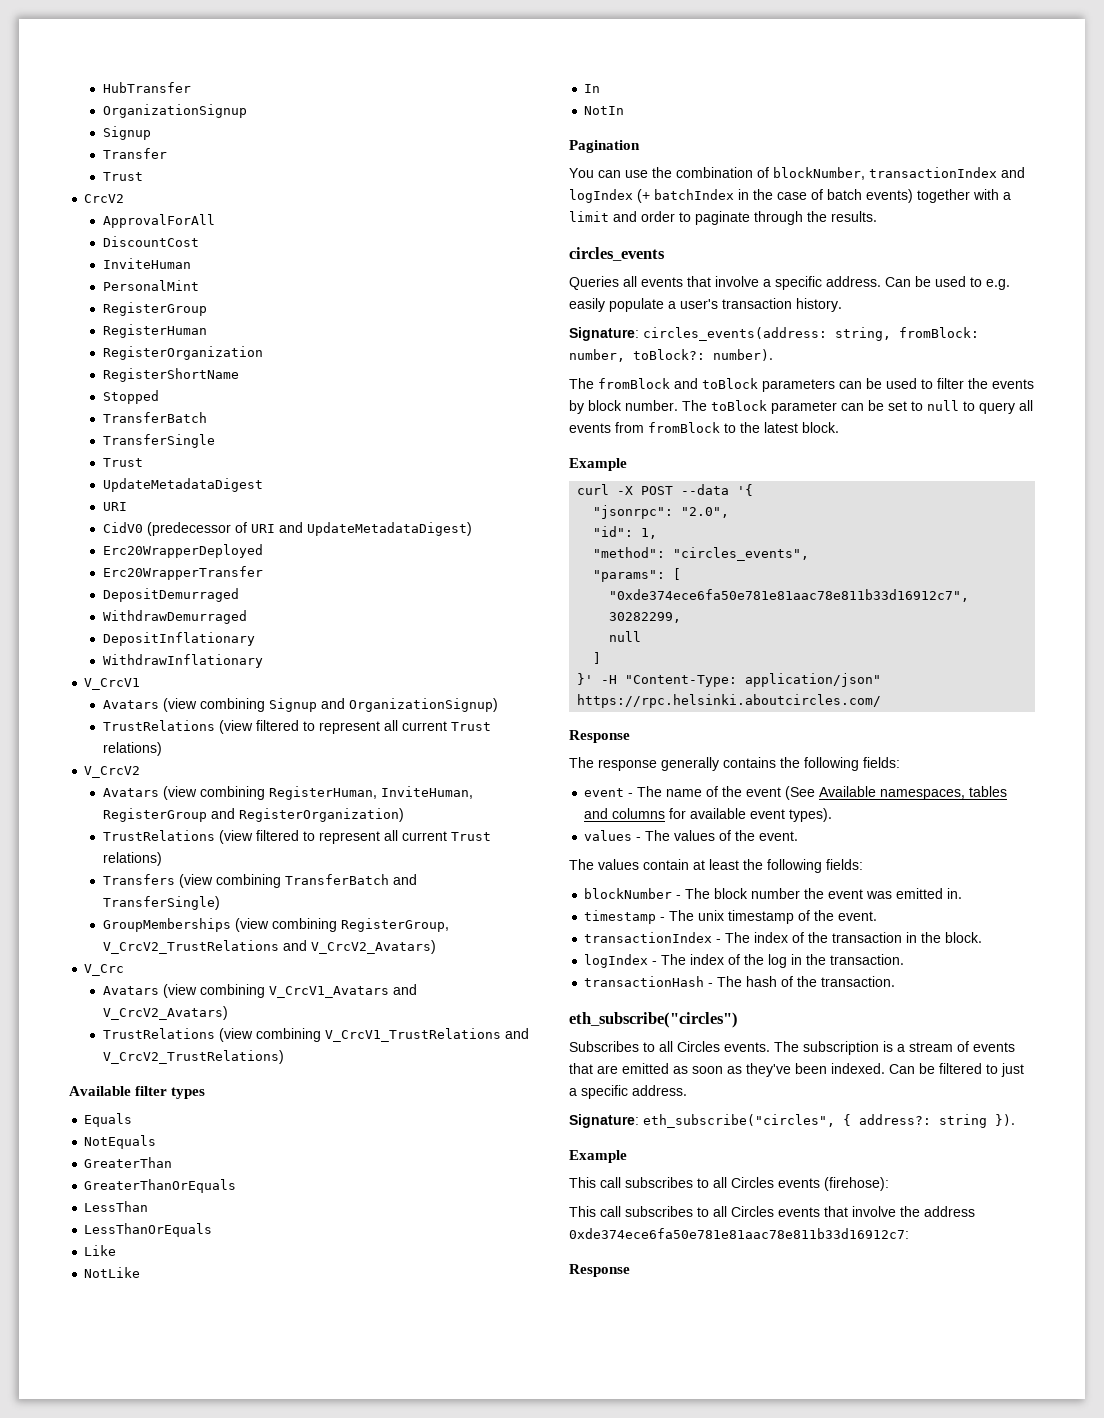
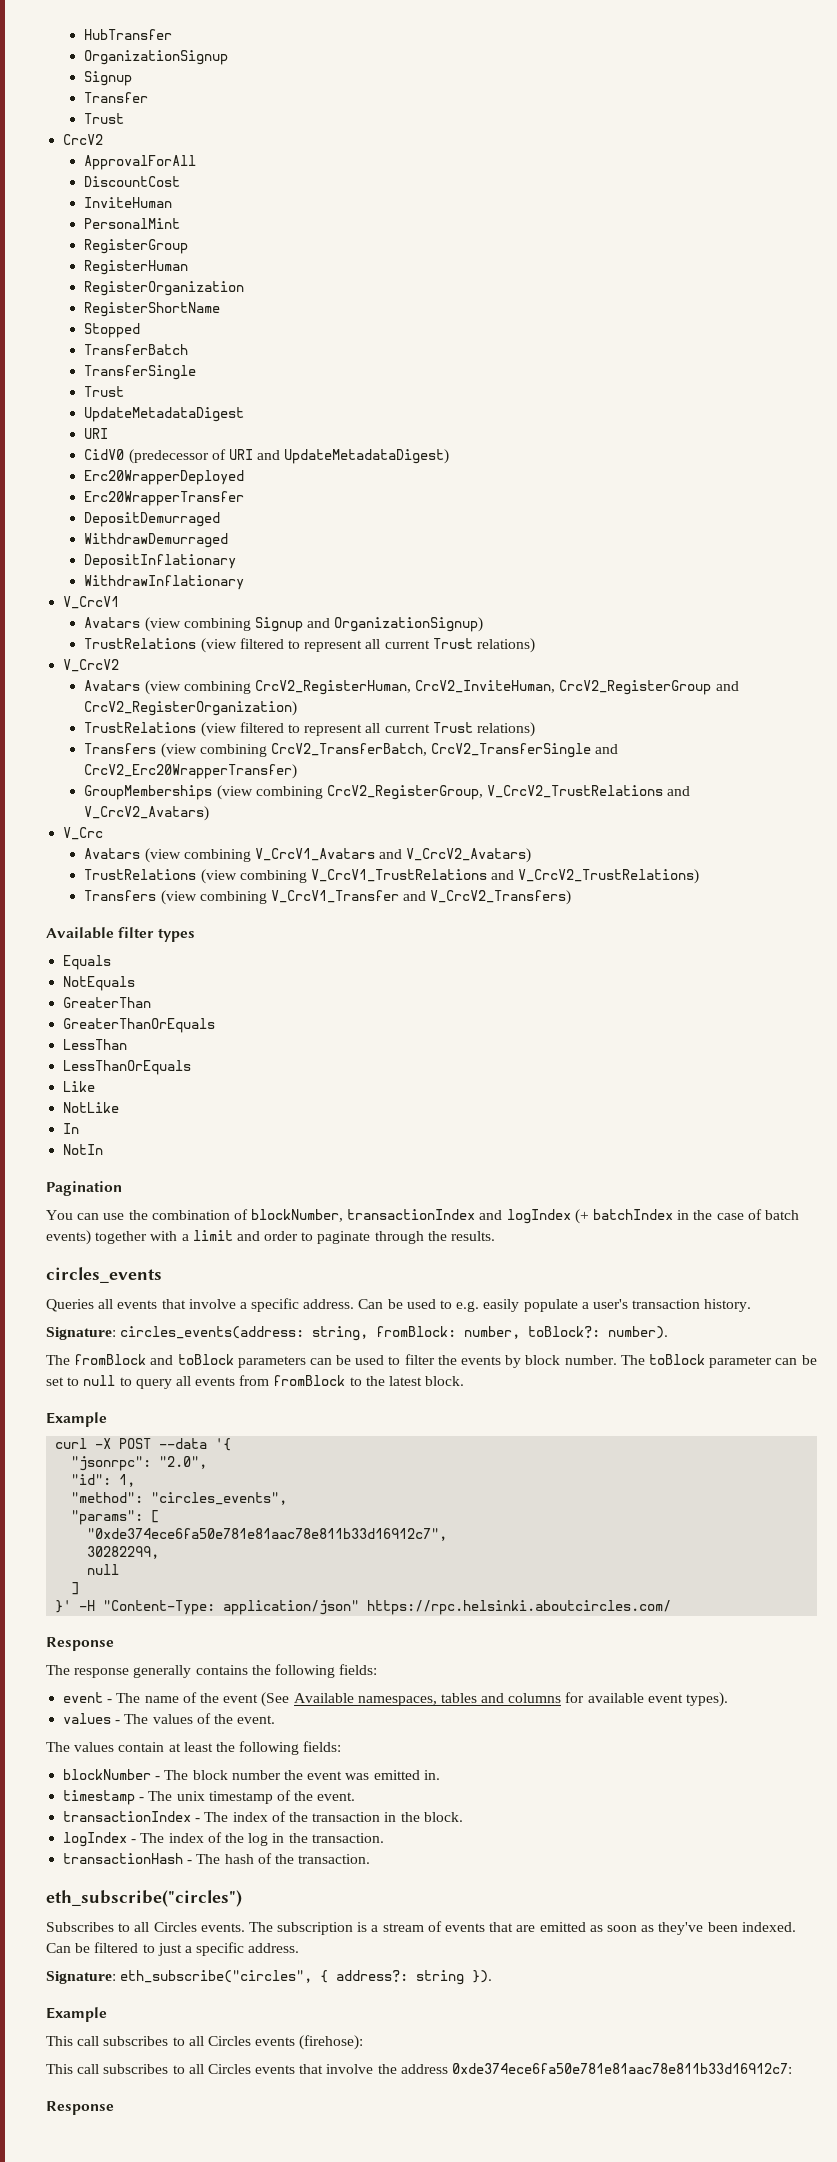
- Avatars (view combining RegisterHuman, InviteHuman, RegisterGroup and RegisterOrganization)
+ Avatars (view combining CrcV2_RegisterHuman, CrcV2_InviteHuman, CrcV2_RegisterGroup and CrcV2_RegisterOrganization)
- Transfers (view combining TransferBatch and TransferSingle)
+ Transfers (view combining CrcV2_TransferBatch, CrcV2_TransferSingle and CrcV2_Erc20WrapperTransfer)
- GroupMemberships (view combining RegisterGroup, V_CrcV2_TrustRelations and V_CrcV2_Avatars)
+ GroupMemberships (view combining CrcV2_RegisterGroup, V_CrcV2_TrustRelations and V_CrcV2_Avatars)
+ Transfers (view combining V_CrcV1_Transfer and V_CrcV2_Transfers)

